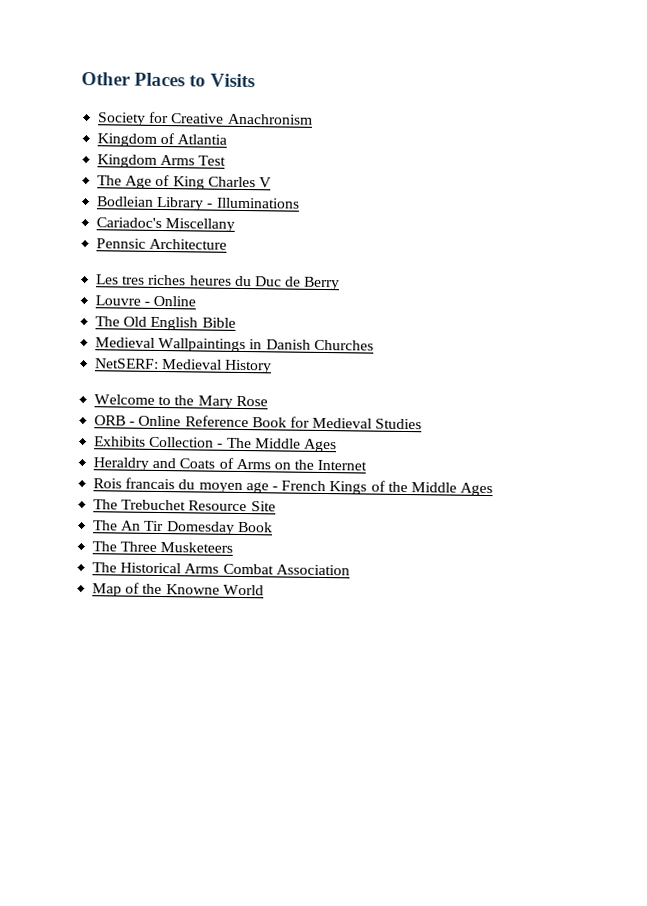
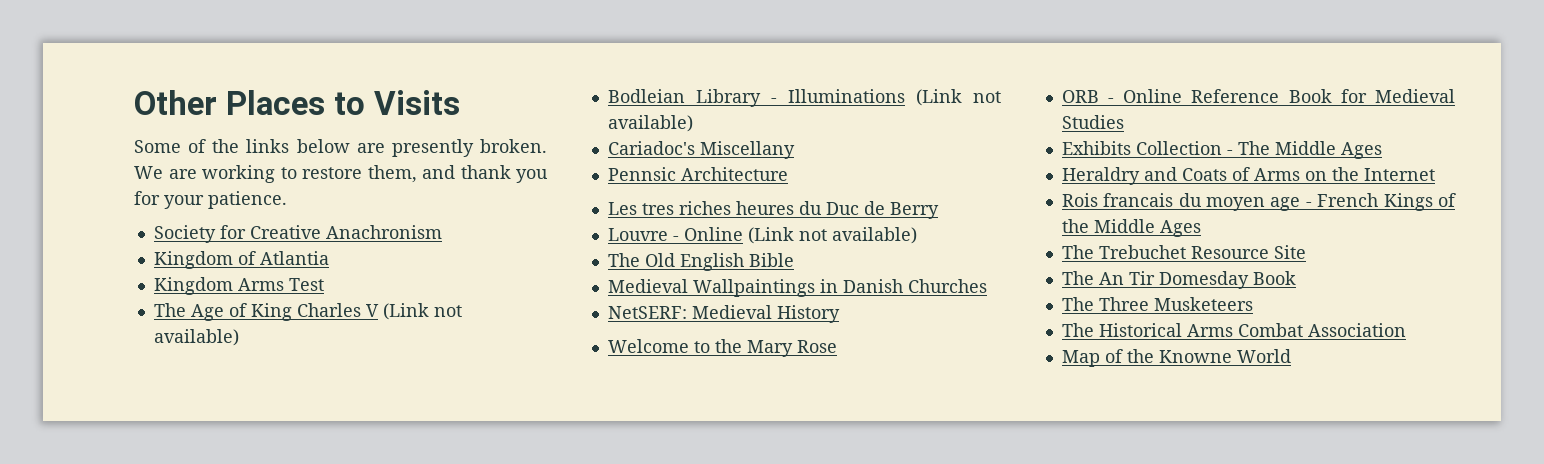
+ Some of the links below are presently broken. We are working to restore them, and thank you for your patience.
- The Age of King Charles V
+ The Age of King Charles V (Link not available)
- Bodleian Library - Illuminations
+ Bodleian Library - Illuminations (Link not available)
- Louvre - Online
+ Louvre - Online (Link not available)

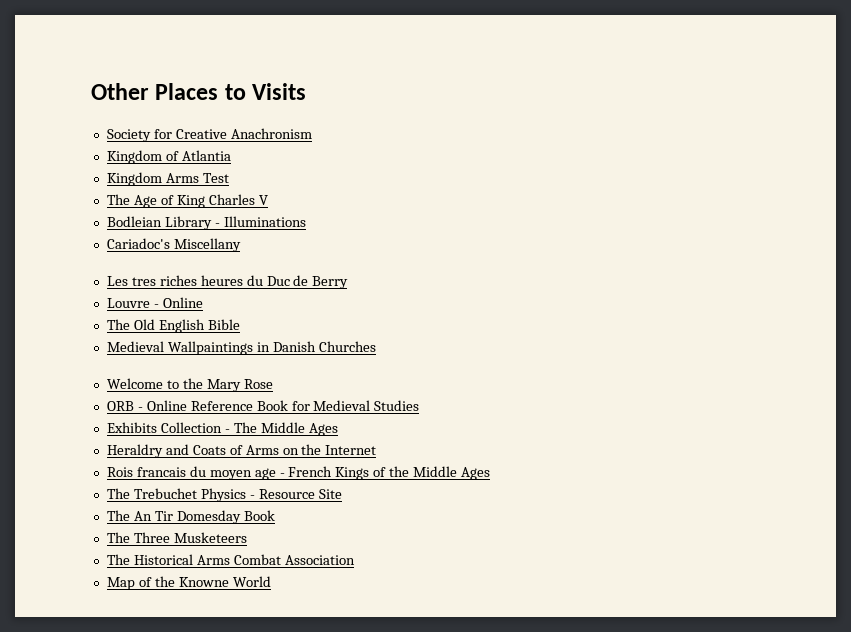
- Some of the links below are presently broken. We are working to restore them, and thank you for your patience.
- The Age of King Charles V (Link not available)
+ The Age of King Charles V
- Bodleian Library - Illuminations (Link not available)
+ Bodleian Library - Illuminations
- Pennsic Architecture
- Louvre - Online (Link not available)
+ Louvre - Online
- NetSERF: Medieval History
- The Trebuchet Resource Site
+ The Trebuchet Physics - Resource Site

